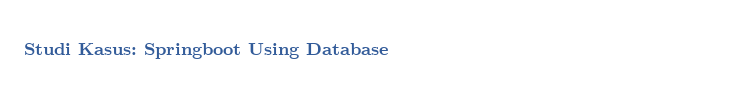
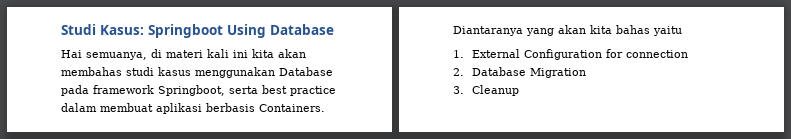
+ Hai semuanya, di materi kali ini kita akan membahas studi kasus menggunakan Database pada framework Springboot, serta best practice dalam membuat aplikasi berbasis Containers. Diantaranya yang akan kita bahas yaitu
+ 1. External Configuration for connection
+ 2. Database Migration
+ 3. Cleanup

